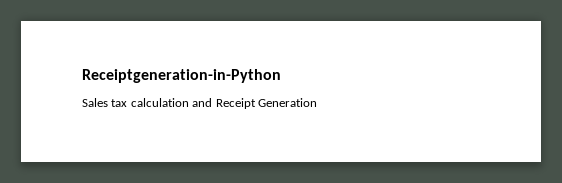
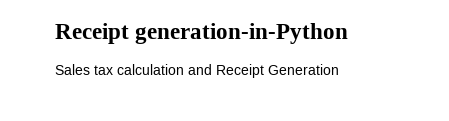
- Receiptgeneration-in-Python
+ Receipt generation-in-Python

